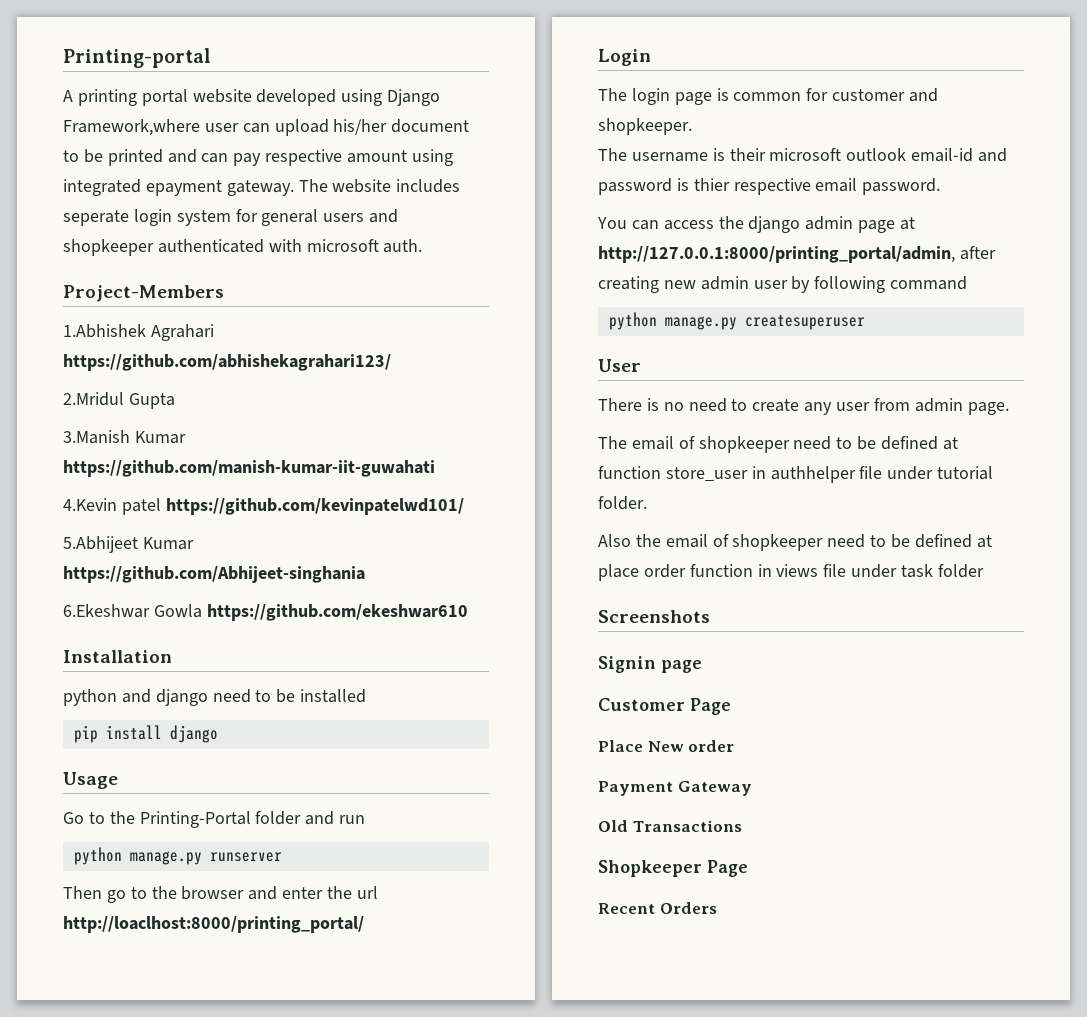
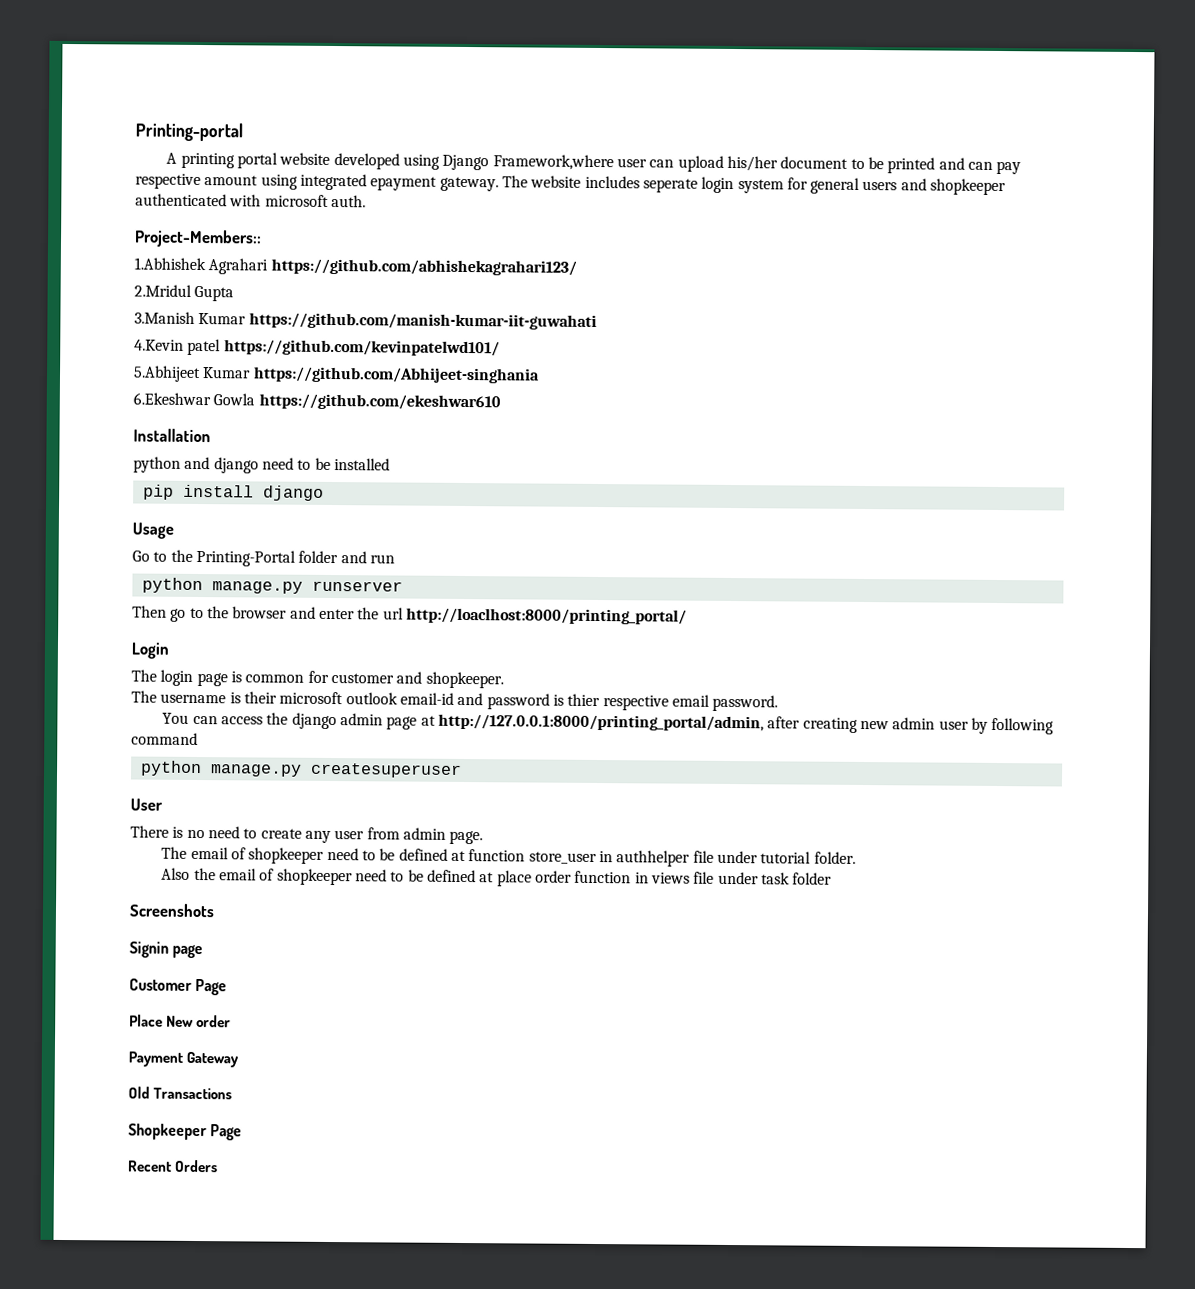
- Project-Members
+ Project-Members::

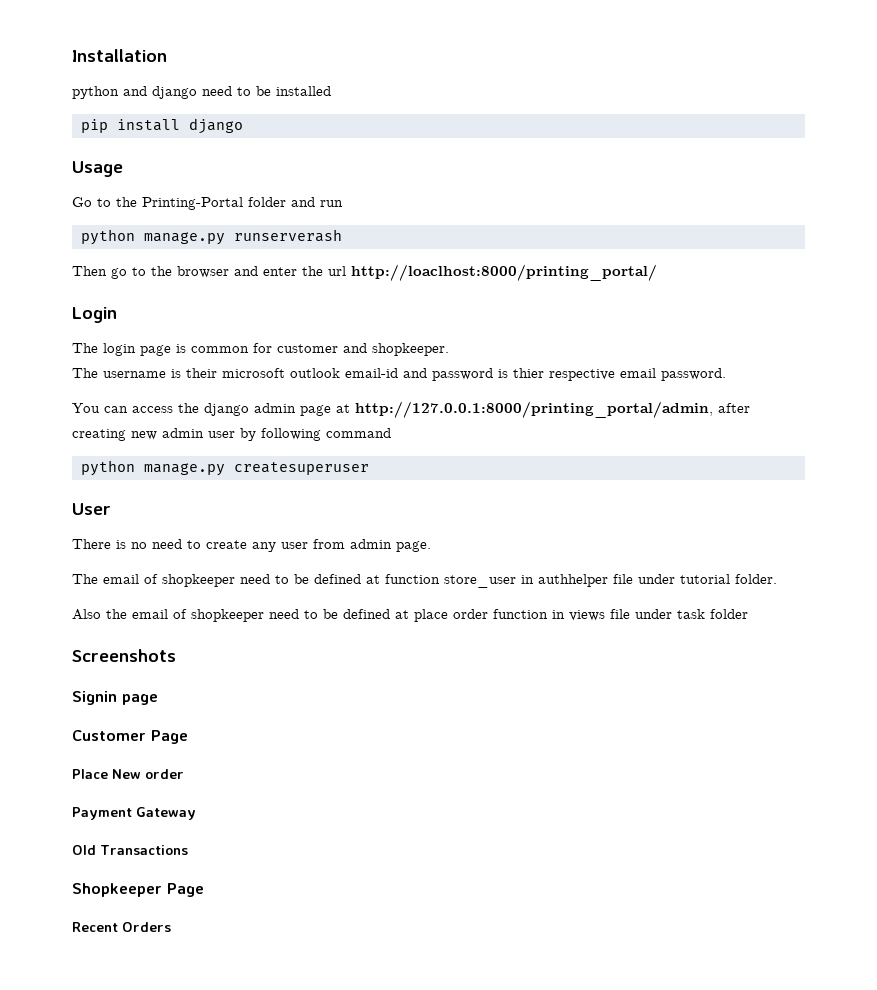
- Printing-portal
- A printing portal website developed using Django Framework,where user can upload his/her document to be printed and can pay respective amount using integrated epayment gateway. The website includes seperate login system for general users and shopkeeper authenticated with microsoft auth.
- Project-Members::
- 1.Abhishek Agrahari https://github.com/abhishekagrahari123/
- 2.Mridul Gupta
- 3.Manish Kumar https://github.com/manish-kumar-iit-guwahati
- 4.Kevin patel https://github.com/kevinpatelwd101/
- 5.Abhijeet Kumar https://github.com/Abhijeet-singhania
- 6.Ekeshwar Gowla https://github.com/ekeshwar610
- python manage.py runserver
+ python manage.py runserverash

